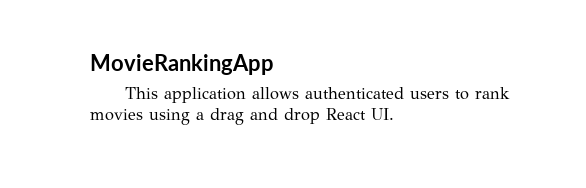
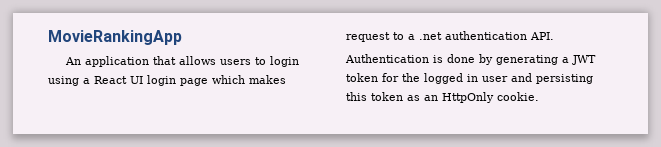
- This application allows authenticated users to rank movies using a drag and drop React UI.
+ An application that allows users to login using a React UI login page which makes request to a .net authentication API.
+ Authentication is done by generating a JWT token for the logged in user and persisting this token as an HttpOnly cookie.

